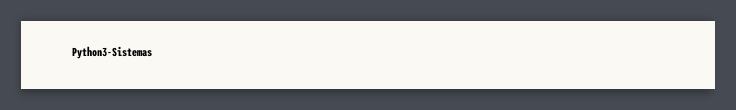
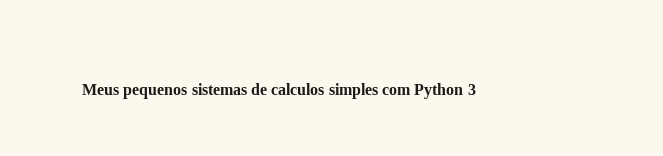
- Python3-Sistemas
+ Meus pequenos sistemas de calculos simples com Python 3

